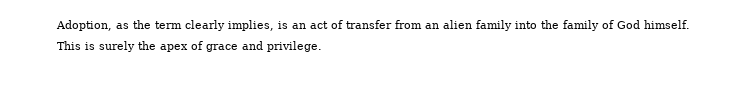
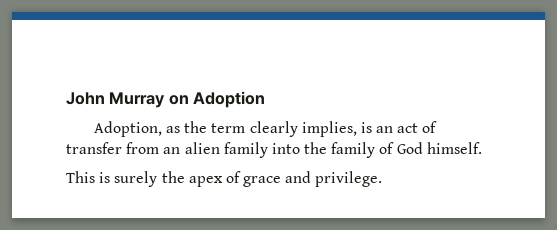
+ John Murray on Adoption

